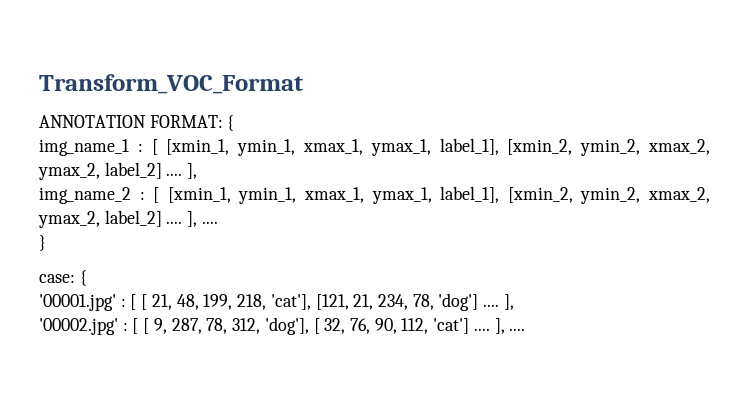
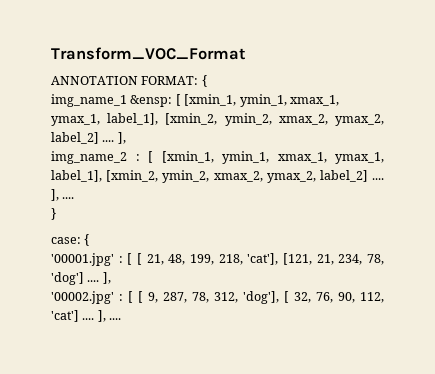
- img_name_1 : [ [xmin_1, ymin_1, xmax_1, ymax_1, label_1], [xmin_2, ymin_2, xmax_2, ymax_2, label_2] .... ],
+ img_name_1 &ensp: [ [xmin_1, ymin_1, xmax_1, ymax_1, label_1], [xmin_2, ymin_2, xmax_2, ymax_2, label_2] .... ],

